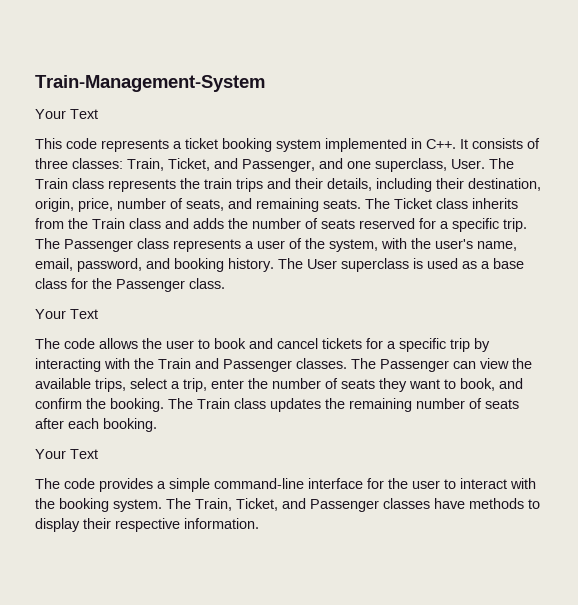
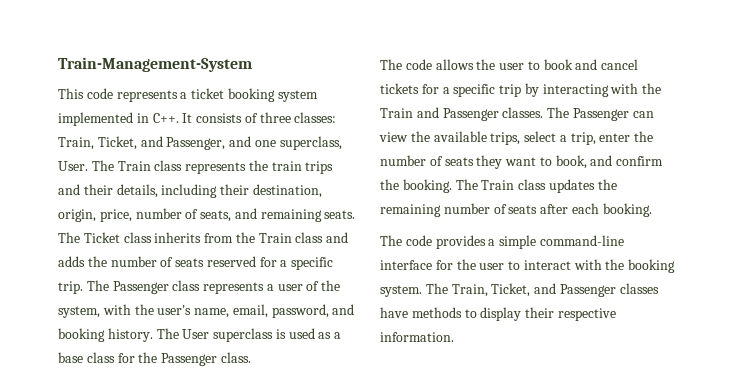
  Train-Management-System
- Your Text
  The User superclass is used as a base class for the Passenger class.
- Your Text
  The Train class updates the remaining number of seats after each booking.
- Your Text

